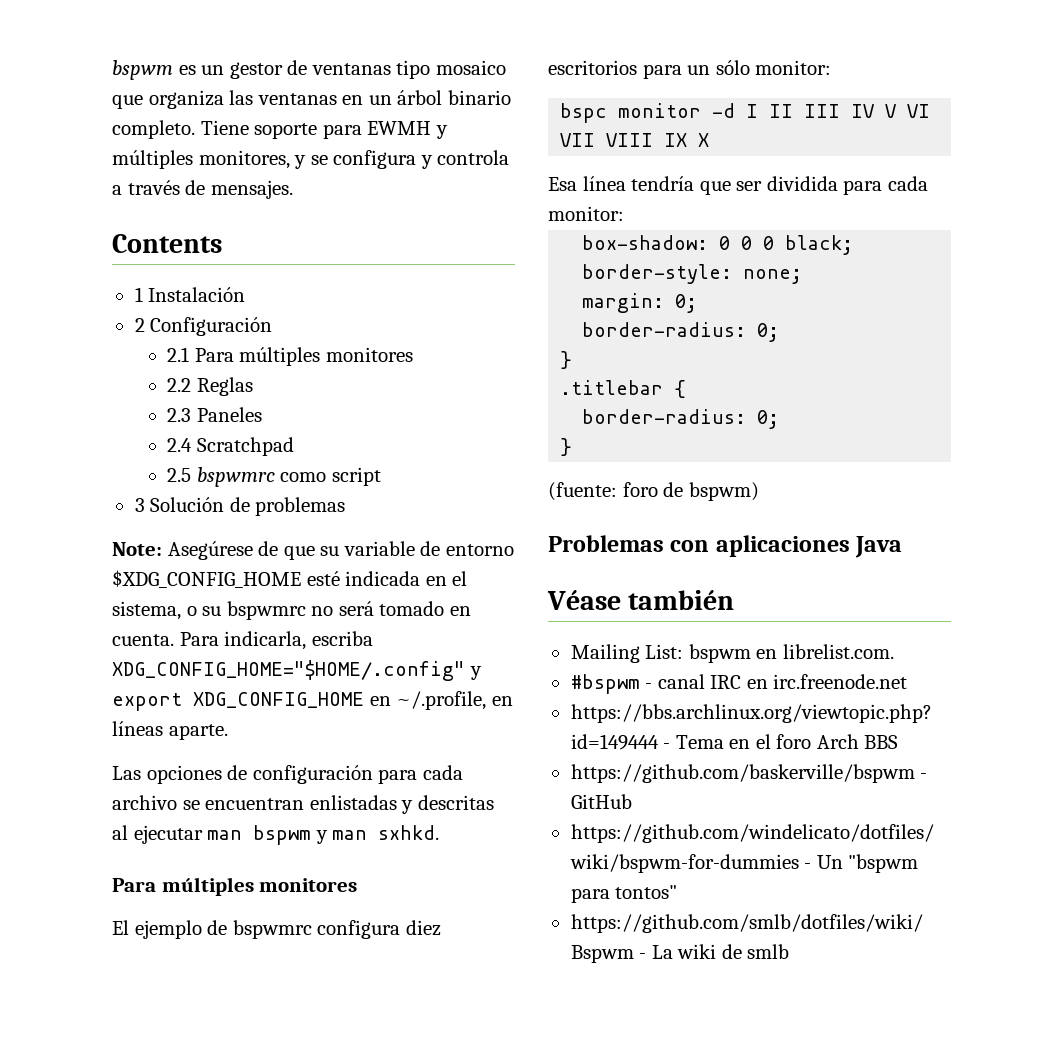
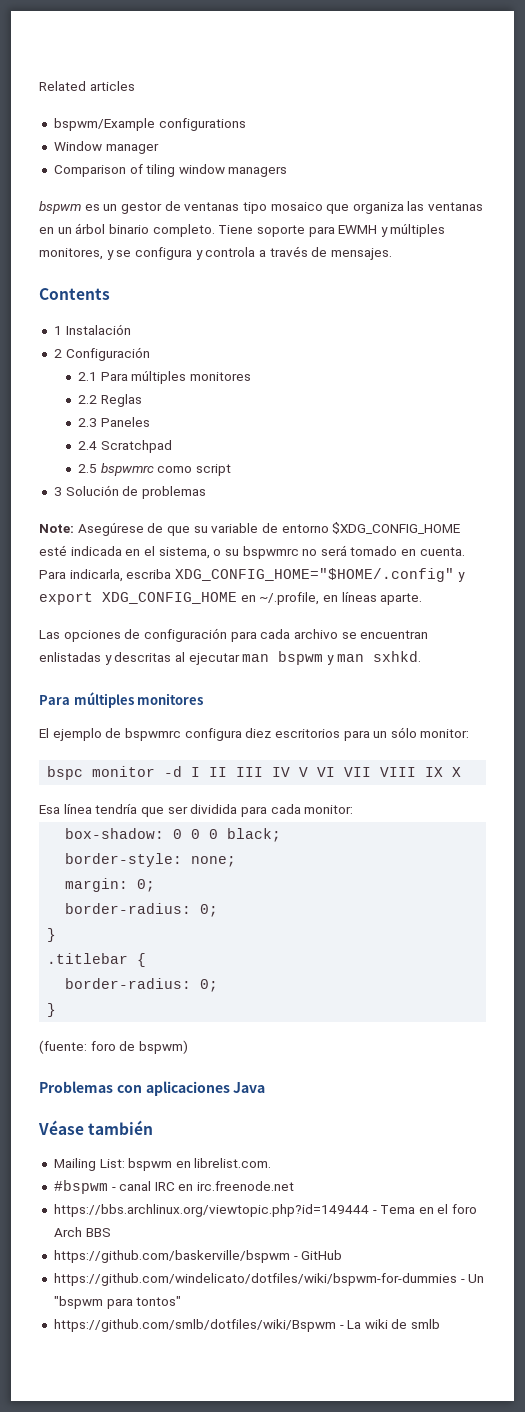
+ Related articles
+ bspwm/Example configurations
+ Window manager
+ Comparison of tiling window managers

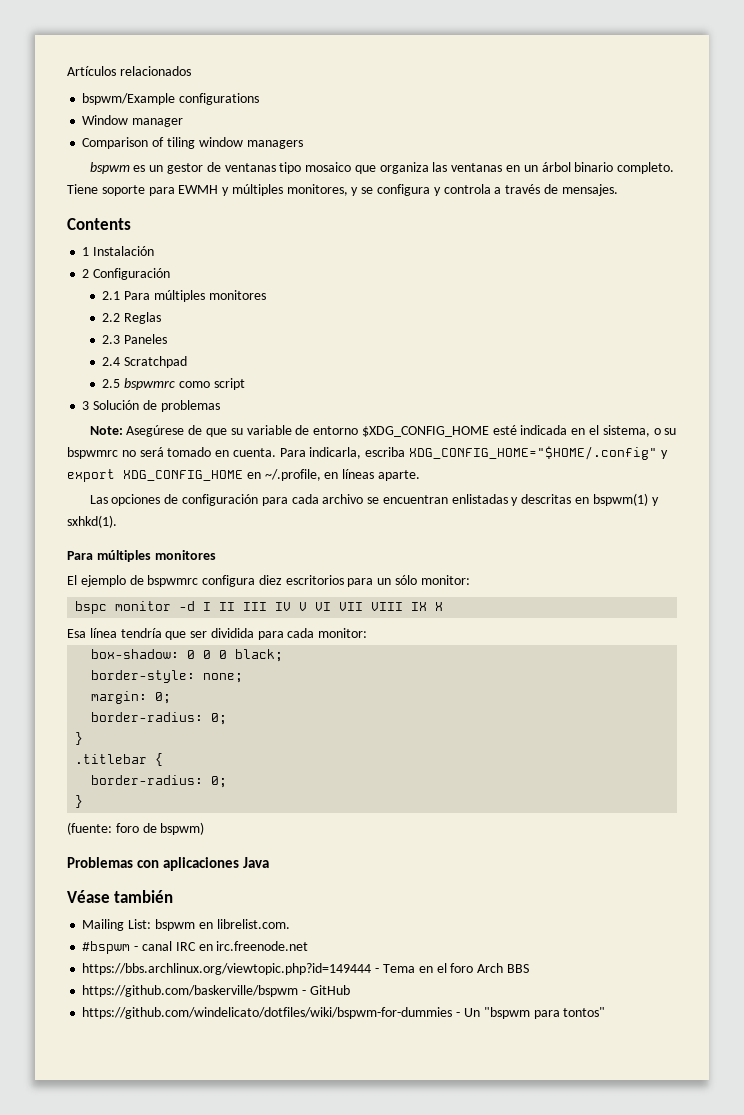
- Related articles
+ Artículos relacionados
- Las opciones de configuración para cada archivo se encuentran enlistadas y descritas al ejecutar man bspwm y man sxhkd.
+ Las opciones de configuración para cada archivo se encuentran enlistadas y descritas en bspwm(1) y sxhkd(1).
- https://github.com/smlb/dotfiles/wiki/Bspwm - La wiki de smlb

